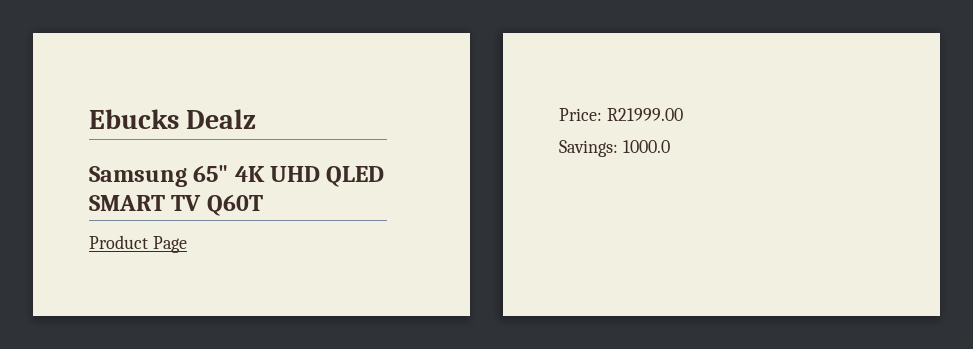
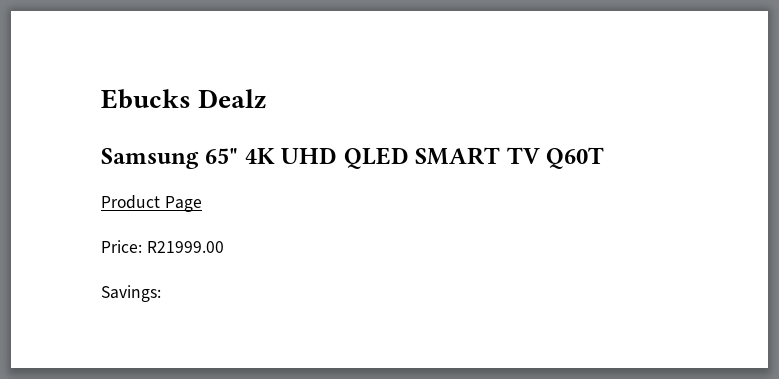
- Savings: 1000.0
+ Savings:

